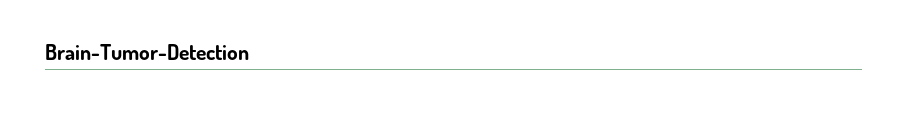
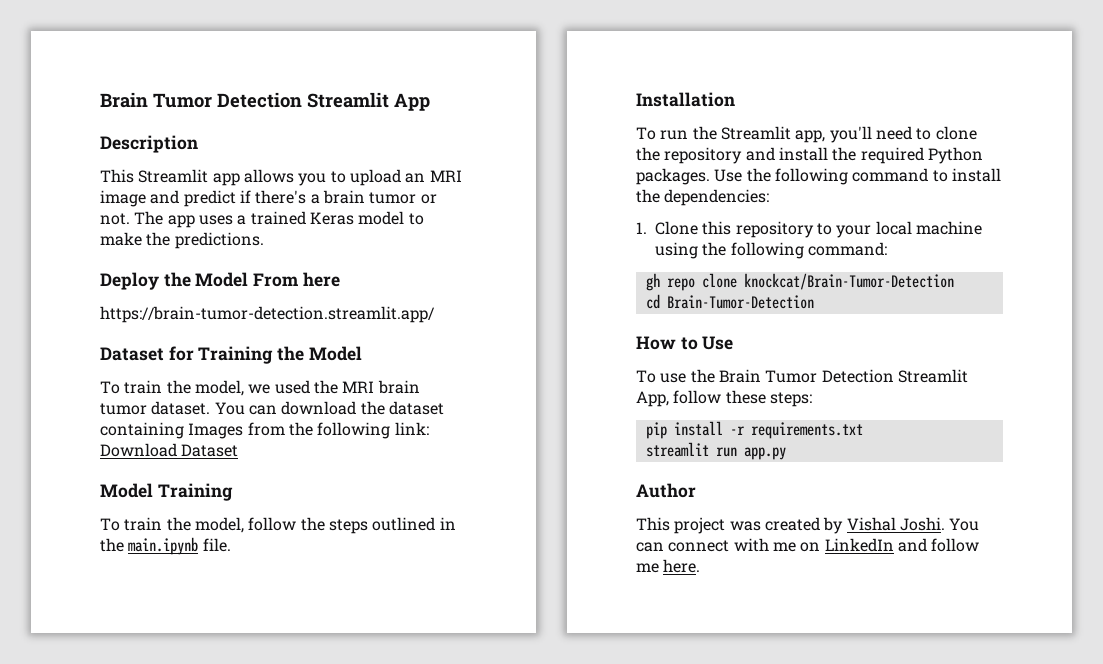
- Brain-Tumor-Detection
+ Brain Tumor Detection Streamlit App
+ Description
+ This Streamlit app allows you to upload an MRI image and predict if there's a brain tumor or not. The app uses a trained Keras model to make the predictions.
+ Deploy the Model From here
+ https://brain-tumor-detection.streamlit.app/
+ Dataset for Training the Model
+ To train the model, we used the MRI brain tumor dataset. You can download the dataset containing Images from the following link: Download Dataset
+ Model Training
+ To train the model, follow the steps outlined in the main.ipynb file.
+ Installation
+ To run the Streamlit app, you'll need to clone the repository and install the required Python packages. Use the following command to install the dependencies:
+ 1. Clone this repository to your local machine using the following command:
+ gh repo clone knockcat/Brain-Tumor-Detection
+ cd Brain-Tumor-Detection
+ How to Use
+ To use the Brain Tumor Detection Streamlit App, follow these steps:
+ pip install -r requirements.txt
+ streamlit run app.py
+ Author
+ This project was created by Vishal Joshi. You can connect with me on LinkedIn and follow me here.

